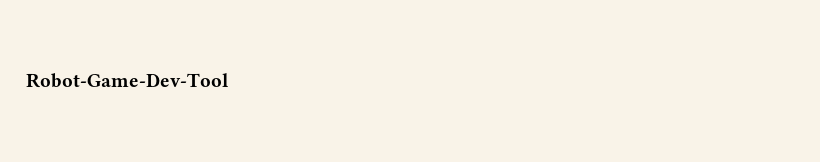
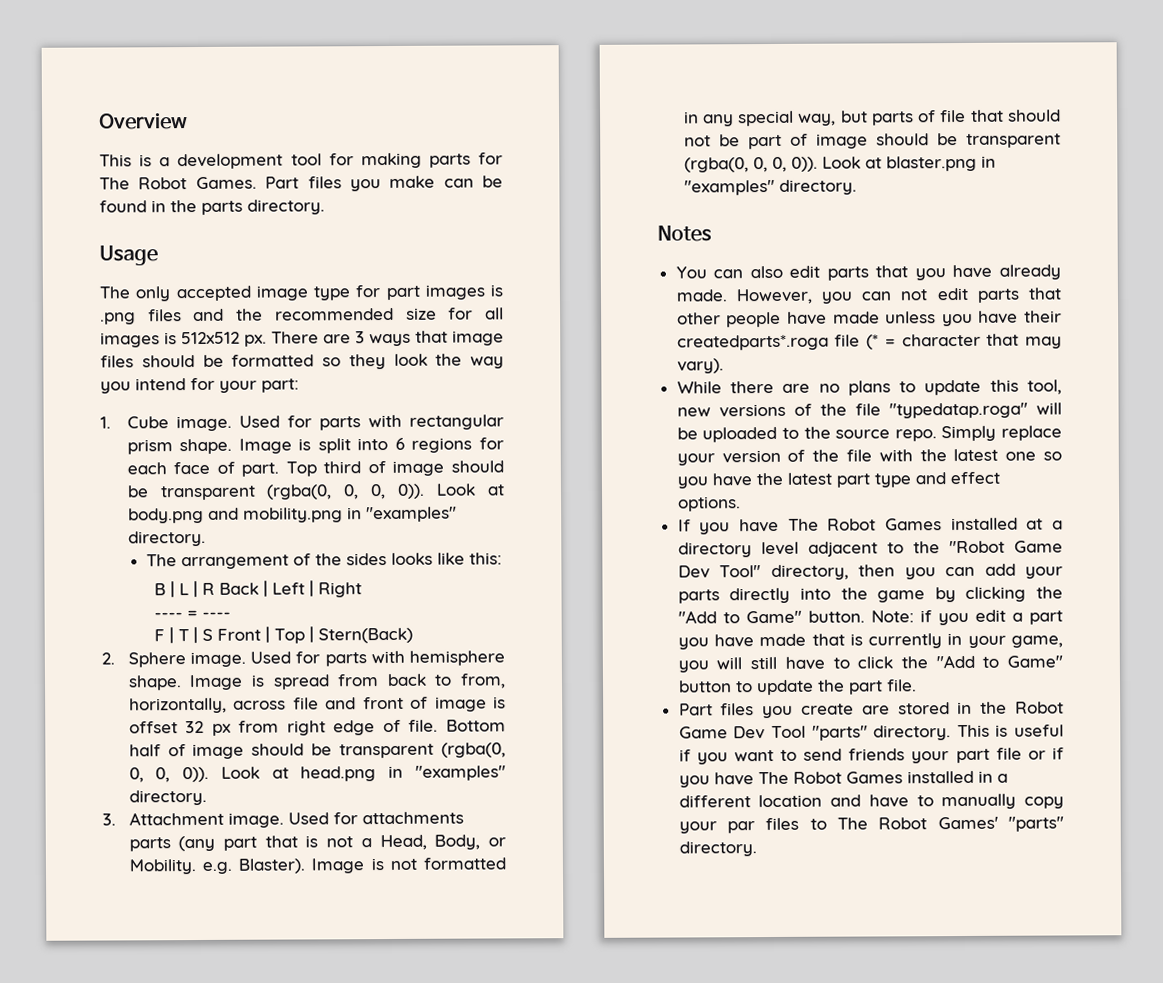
- Robot-Game-Dev-Tool
+ Overview
+ This is a development tool for making parts for The Robot Games. Part files you make can be found in the parts directory.
+ Usage
+ The only accepted image type for part images is .png files and the recommended size for all images is 512x512 px. There are 3 ways that image files should be formatted so they look the way you intend for your part:
+ 1. Cube image. Used for parts with rectangular prism shape. Image is split into 6 regions for each face of part. Top third of image should be transparent (rgba(0, 0, 0, 0)). Look at body.png and mobility.png in "examples" directory.
+ The arrangement of the sides looks like this:
+ B | L | R Back | Left | Right
+ ---- = ----
+ F | T | S Front | Top | Stern(Back)
+ 2. Sphere image. Used for parts with hemisphere shape. Image is spread from back to from, horizontally, across file and front of image is offset 32 px from right edge of file. Bottom half of image should be transparent (rgba(0, 0, 0, 0)). Look at head.png in "examples" directory.
+ 3. Attachment image. Used for attachments parts (any part that is not a Head, Body, or Mobility. e.g. Blaster). Image is not formatted in any special way, but parts of file that should not be part of image should be transparent (rgba(0, 0, 0, 0)). Look at blaster.png in "examples" directory.
+ Notes
+ You can also edit parts that you have already made. However, you can not edit parts that other people have made unless you have their createdparts*.roga file (* = character that may vary).
+ While there are no plans to update this tool, new versions of the file "typedatap.roga" will be uploaded to the source repo. Simply replace your version of the file with the latest one so you have the latest part type and effect options.
+ If you have The Robot Games installed at a directory level adjacent to the "Robot Game Dev Tool" directory, then you can add your parts directly into the game by clicking the "Add to Game" button. Note: if you edit a part you have made that is currently in your game, you will still have to click the "Add to Game" button to update the part file.
+ Part files you create are stored in the Robot Game Dev Tool "parts" directory. This is useful if you want to send friends your part file or if you have The Robot Games installed in a different location and have to manually copy your par files to The Robot Games' "parts" directory.

